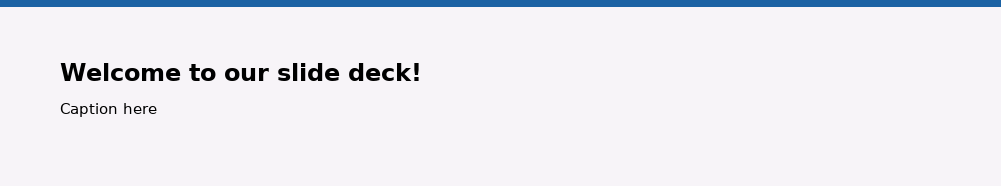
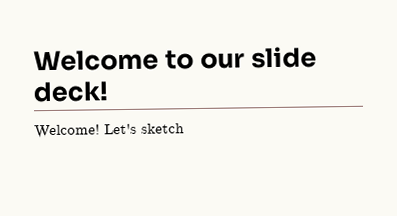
- Caption here
+ Welcome! Let's sketch

